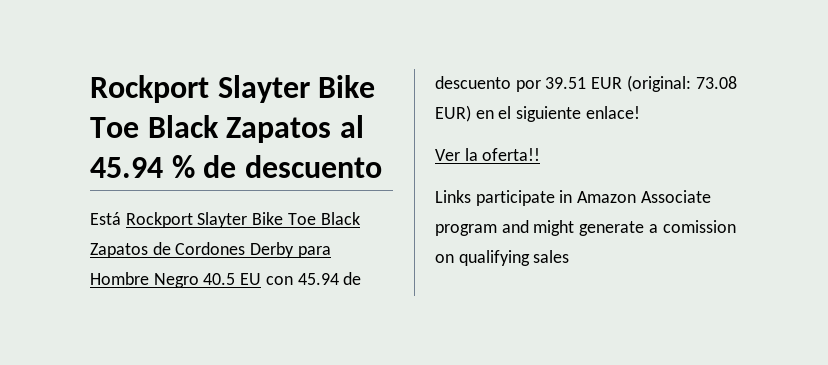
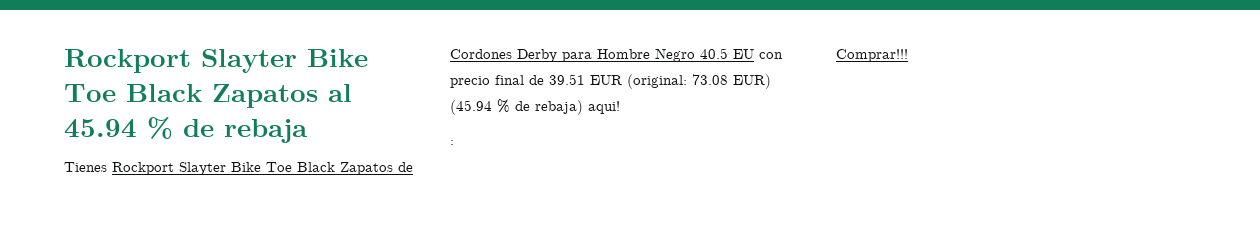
- Rockport Slayter Bike Toe Black Zapatos al 45.94 % de descuento
- Está Rockport Slayter Bike Toe Black Zapatos de Cordones Derby para Hombre Negro 40.5 EU con 45.94 de descuento por 39.51 EUR (original: 73.08 EUR) en el siguiente enlace!
- Ver la oferta!!
- Links participate in Amazon Associate program and might generate a comission on qualifying sales
+ Rockport Slayter Bike Toe Black Zapatos al 45.94 % de rebaja
+ Tienes Rockport Slayter Bike Toe Black Zapatos de Cordones Derby para Hombre Negro 40.5 EU con precio final de 39.51 EUR (original: 73.08 EUR) (45.94 % de rebaja) aqui!
+ :
+ Comprar!!!

